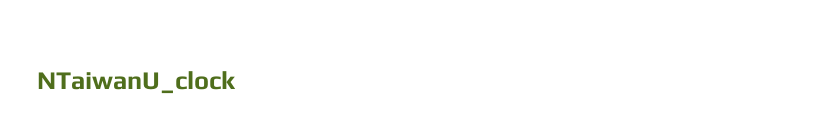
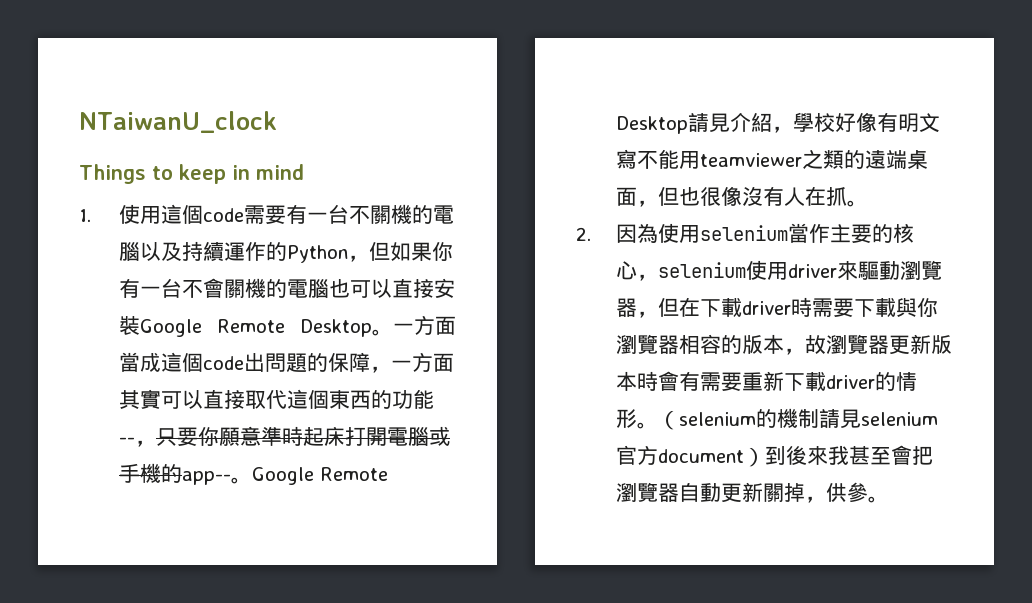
+ Things to keep in mind
+ 1.使用這個code需要有一台不關機的電腦以及持續運作的Python，但如果你有一台不會關機的電腦也可以直接安裝Google Remote Desktop。一方面當成這個code出問題的保障，一方面其實可以直接取代這個東西的功能--，只要你願意準時起床打開電腦或手機的app--。Google Remote Desktop請見介紹，學校好像有明文寫不能用teamviewer之類的遠端桌面，但也很像沒有人在抓。
+ 2.因為使用selenium當作主要的核心，selenium使用driver來驅動瀏覽器，但在下載driver時需要下載與你瀏覽器相容的版本，故瀏覽器更新版本時會有需要重新下載driver的情形。（selenium的機制請見selenium官方document）到後來我甚至會把瀏覽器自動更新關掉，供參。

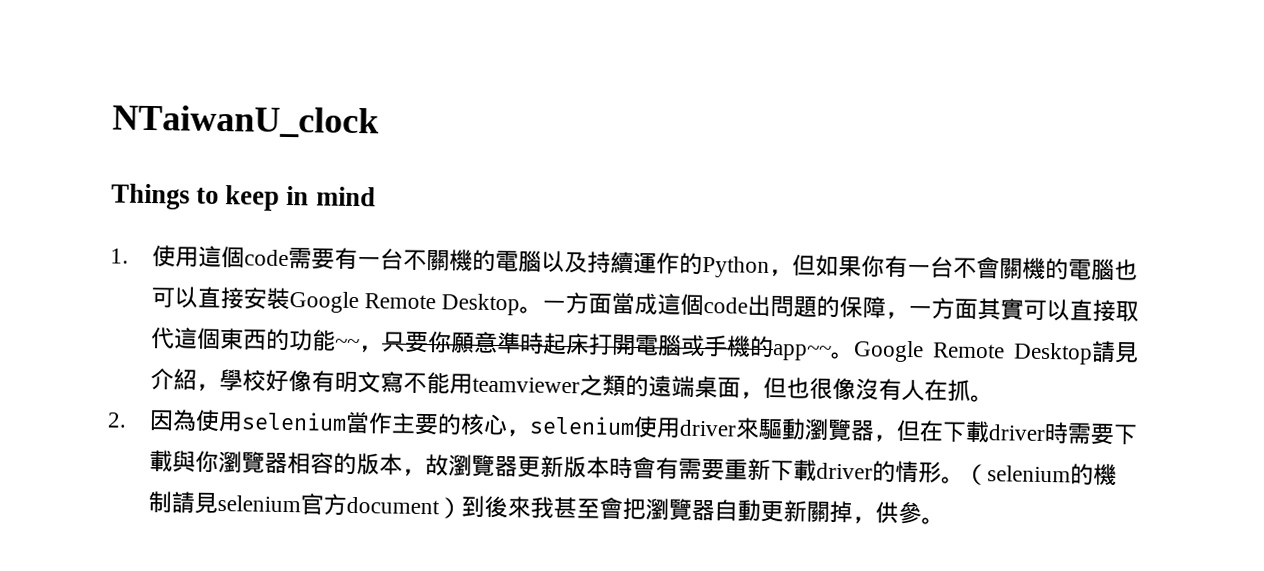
- 一方面當成這個code出問題的保障，一方面其實可以直接取代這個東西的功能--，只要你願意準時起床打開電腦或手機的app--。
+ 一方面當成這個code出問題的保障，一方面其實可以直接取代這個東西的功能~~，只要你願意準時起床打開電腦或手機的app~~。

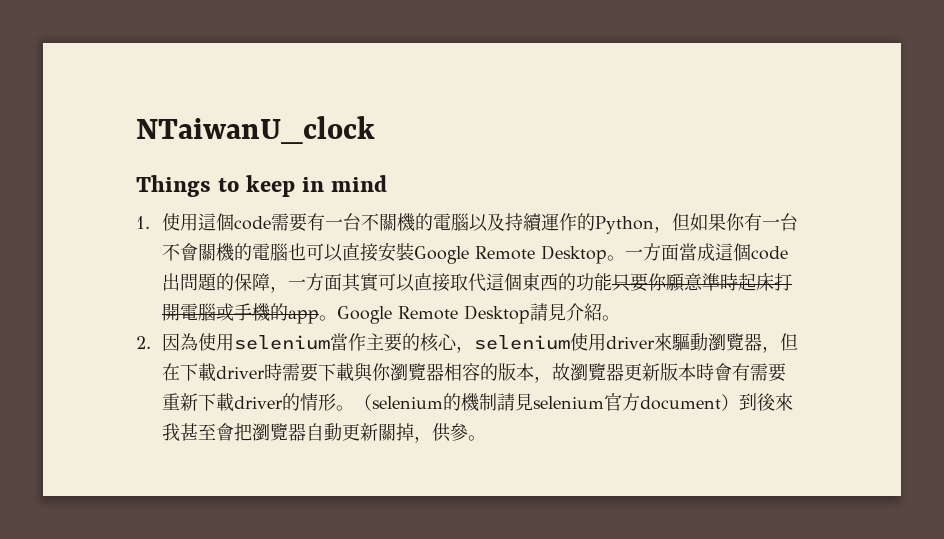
- 一方面當成這個code出問題的保障，一方面其實可以直接取代這個東西的功能~~，只要你願意準時起床打開電腦或手機的app~~。
+ 一方面當成這個code出問題的保障，一方面其實可以直接取代這個東西的功能只要你願意準時起床打開電腦或手機的app。
- Google Remote Desktop請見介紹，學校好像有明文寫不能用teamviewer之類的遠端桌面，但也很像沒有人在抓。
+ Google Remote Desktop請見介紹。

